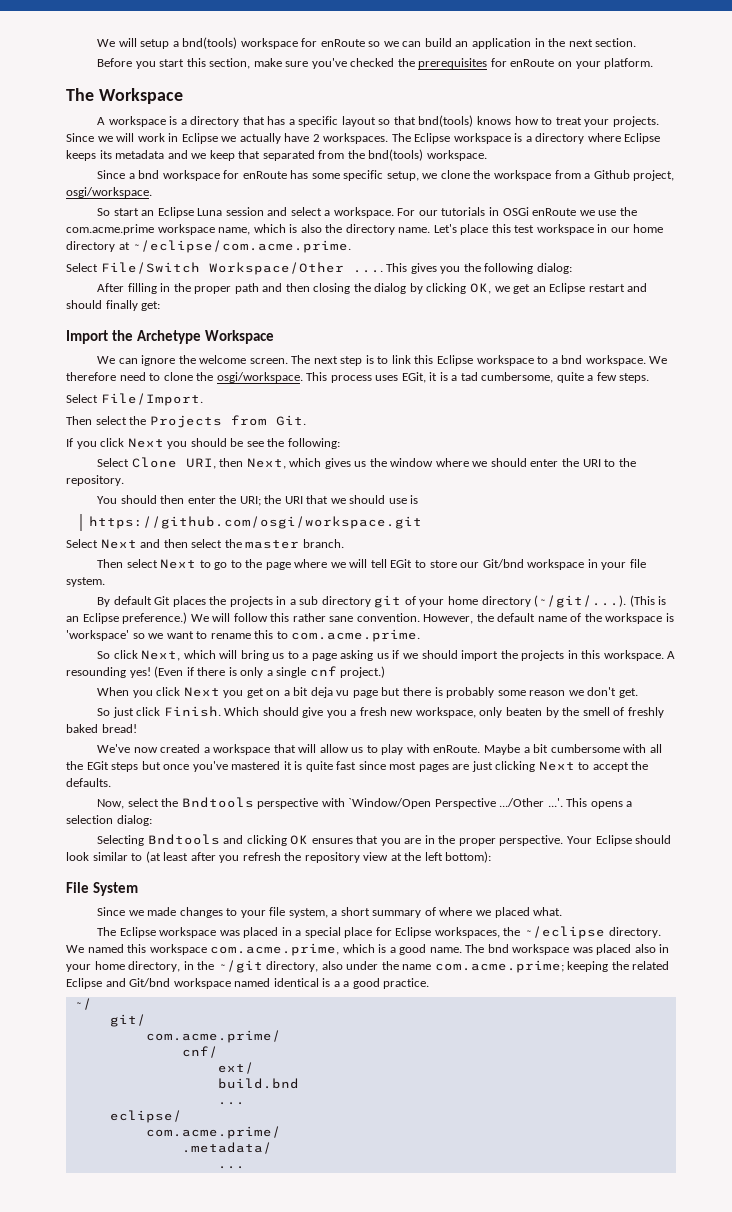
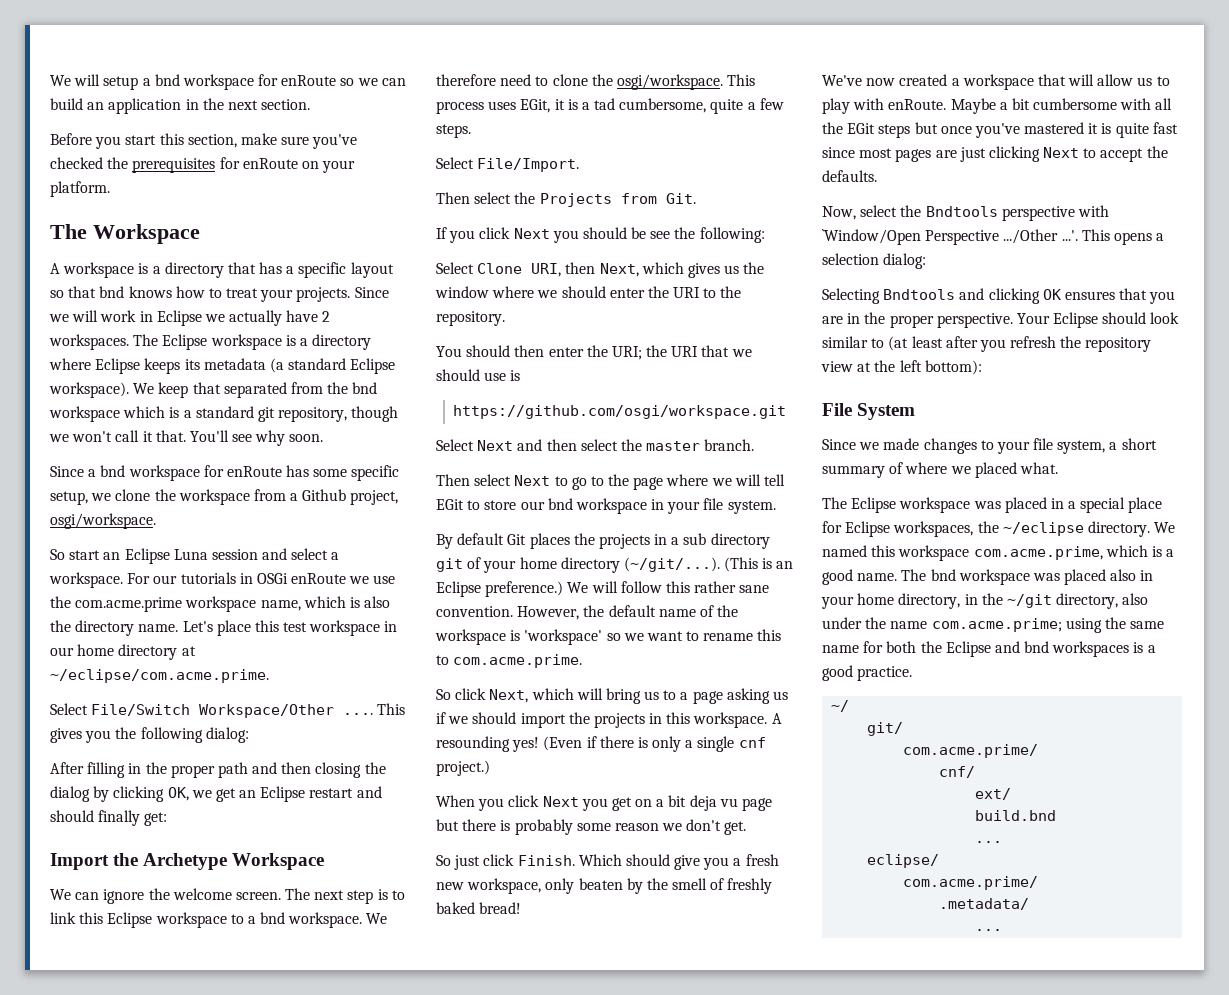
- We will setup a bnd(tools) workspace for enRoute so we can build an application in the next section.
+ We will setup a bnd workspace for enRoute so we can build an application in the next section.
- A workspace is a directory that has a specific layout so that bnd(tools) knows how to treat your projects.
+ A workspace is a directory that has a specific layout so that bnd knows how to treat your projects.
- The Eclipse workspace is a directory where Eclipse keeps its metadata and we keep that separated from the bnd(tools) workspace.
+ The Eclipse workspace is a directory where Eclipse keeps its metadata (a standard Eclipse workspace). We keep that separated from the bnd workspace which is a standard git repository, though we won't call it that. You'll see why soon.
- Then select Next to go to the page where we will tell EGit to store our Git/bnd workspace in your file system.
+ Then select Next to go to the page where we will tell EGit to store our bnd workspace in your file system.
- The bnd workspace was placed also in your home directory, in the ~/git directory, also under the name com.acme.prime; keeping the related Eclipse and Git/bnd workspace named identical is a a good practice.
+ The bnd workspace was placed also in your home directory, in the ~/git directory, also under the name com.acme.prime; using the same name for both the Eclipse and bnd workspaces is a good practice.

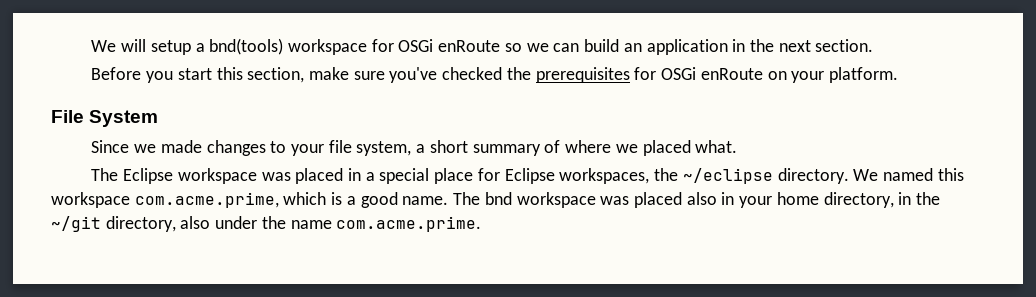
- We will setup a bnd workspace for enRoute so we can build an application in the next section.
+ We will setup a bnd(tools) workspace for OSGi enRoute so we can build an application in the next section.
- Before you start this section, make sure you've checked the prerequisites for enRoute on your platform.
+ Before you start this section, make sure you've checked the prerequisites for OSGi enRoute on your platform.
- The Workspace
- A workspace is a directory that has a specific layout so that bnd knows how to treat your projects. Since we will work in Eclipse we actually have 2 workspaces. The Eclipse workspace is a directory where Eclipse keeps its metadata (a standard Eclipse workspace). We keep that separated from the bnd workspace which is a standard git repository, though we won't call it that. You'll see why soon.
- Since a bnd workspace for enRoute has some specific setup, we clone the workspace from a Github project, osgi/workspace.
- So start an Eclipse Luna session and select a workspace. For our tutorials in OSGi enRoute we use the com.acme.prime workspace name, which is also the directory name. Let's place this test workspace in our home directory at ~/eclipse/com.acme.prime.
- Select File/Switch Workspace/Other .... This gives you the following dialog:
- After filling in the proper path and then closing the dialog by clicking OK, we get an Eclipse restart and should finally get:
- Import the Archetype Workspace
- We can ignore the welcome screen. The next step is to link this Eclipse workspace to a bnd workspace. We therefore need to clone the osgi/workspace. This process uses EGit, it is a tad cumbersome, quite a few steps.
- Select File/Import.
- Then select the Projects from Git.
- If you click Next you should be see the following:
- Select Clone URI, then Next, which gives us the window where we should enter the URI to the repository.
- You should then enter the URI; the URI that we should use is
- https://github.com/osgi/workspace.git
- Select Next and then select the master branch.
- Then select Next to go to the page where we will tell EGit to store our bnd workspace in your file system.
- By default Git places the projects in a sub directory git of your home directory (~/git/...). (This is an Eclipse preference.) We will follow this rather sane convention. However, the default name of the workspace is 'workspace' so we want to rename this to com.acme.prime.
- So click Next, which will bring us to a page asking us if we should import the projects in this workspace. A resounding yes! (Even if there is only a single cnf project.)
- When you click Next you get on a bit deja vu page but there is probably some reason we don't get.
- So just click Finish. Which should give you a fresh new workspace, only beaten by the smell of freshly baked bread!
- We've now created a workspace that will allow us to play with enRoute. Maybe a bit cumbersome with all the EGit steps but once you've mastered it is quite fast since most pages are just clicking Next to accept the defaults.
- Now, select the Bndtools perspective with `Window/Open Perspective .../Other ...'. This opens a selection dialog:
- Selecting Bndtools and clicking OK ensures that you are in the proper perspective. Your Eclipse should look similar to (at least after you refresh the repository view at the left bottom):
- The bnd workspace was placed also in your home directory, in the ~/git directory, also under the name com.acme.prime; using the same name for both the Eclipse and bnd workspaces is a good practice.
- ~/
- git/
- com.acme.prime/
- cnf/
- ext/
- build.bnd
- ...
- eclipse/
- com.acme.prime/
- .metadata/
- ...
+ The bnd workspace was placed also in your home directory, in the ~/git directory, also under the name com.acme.prime.

